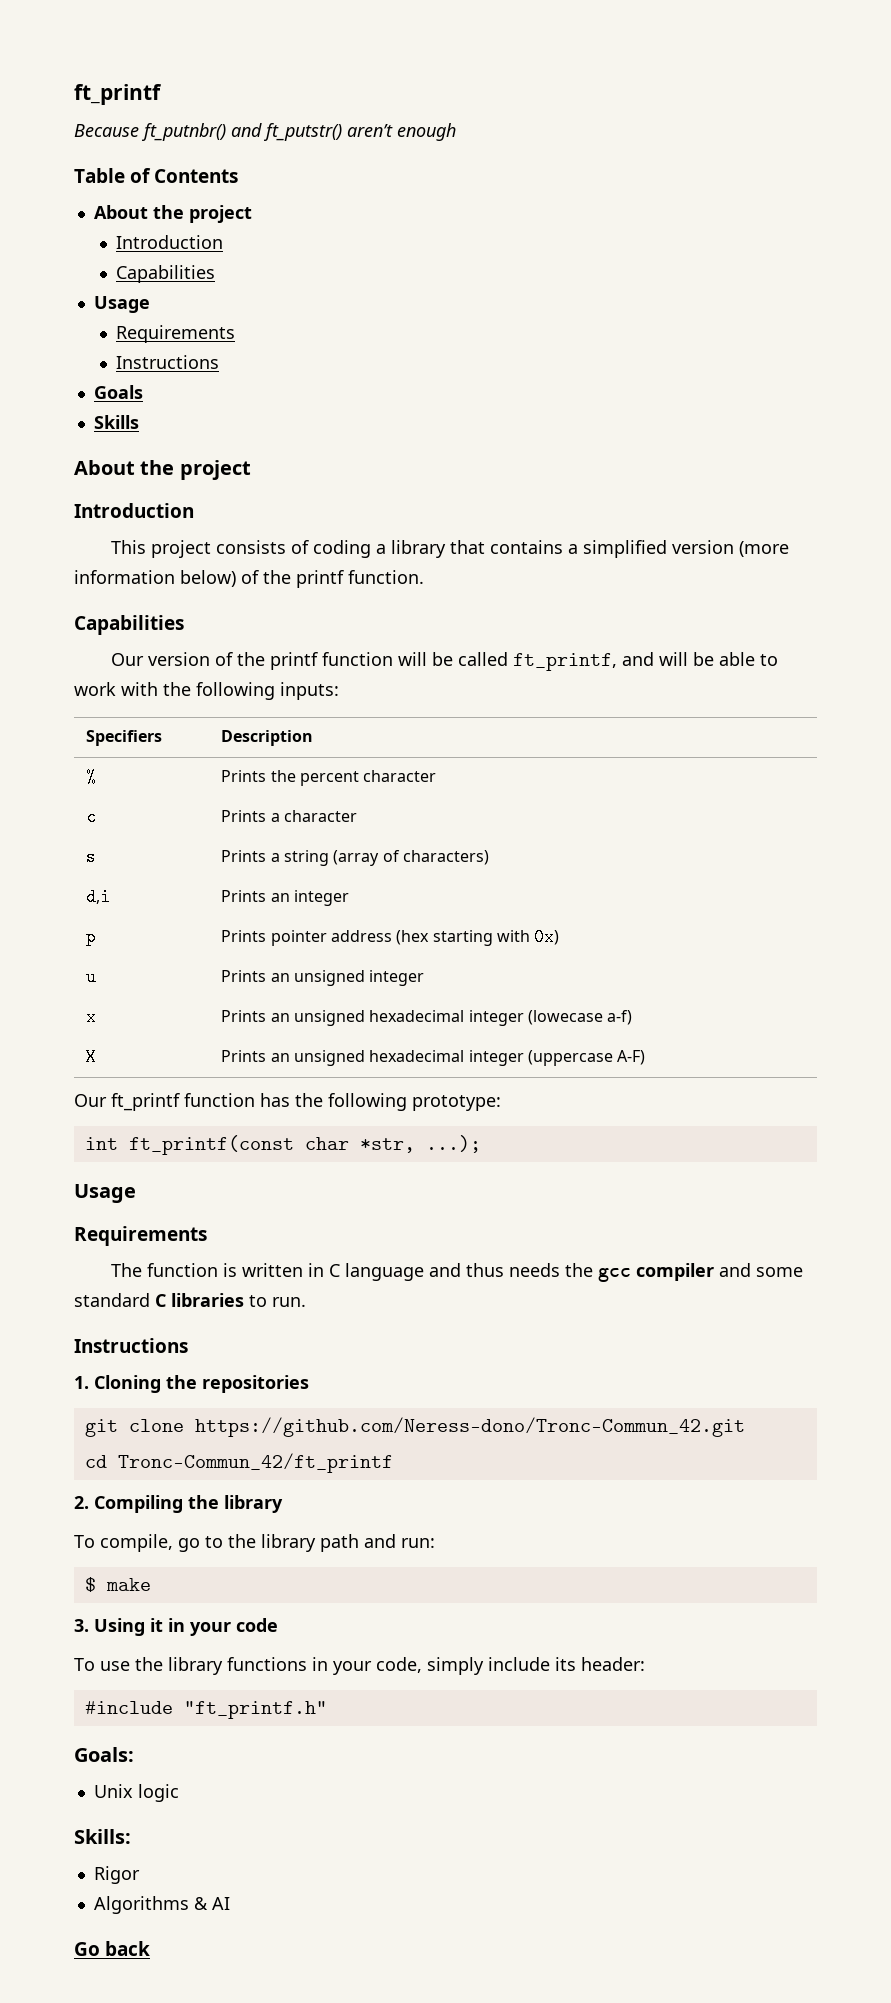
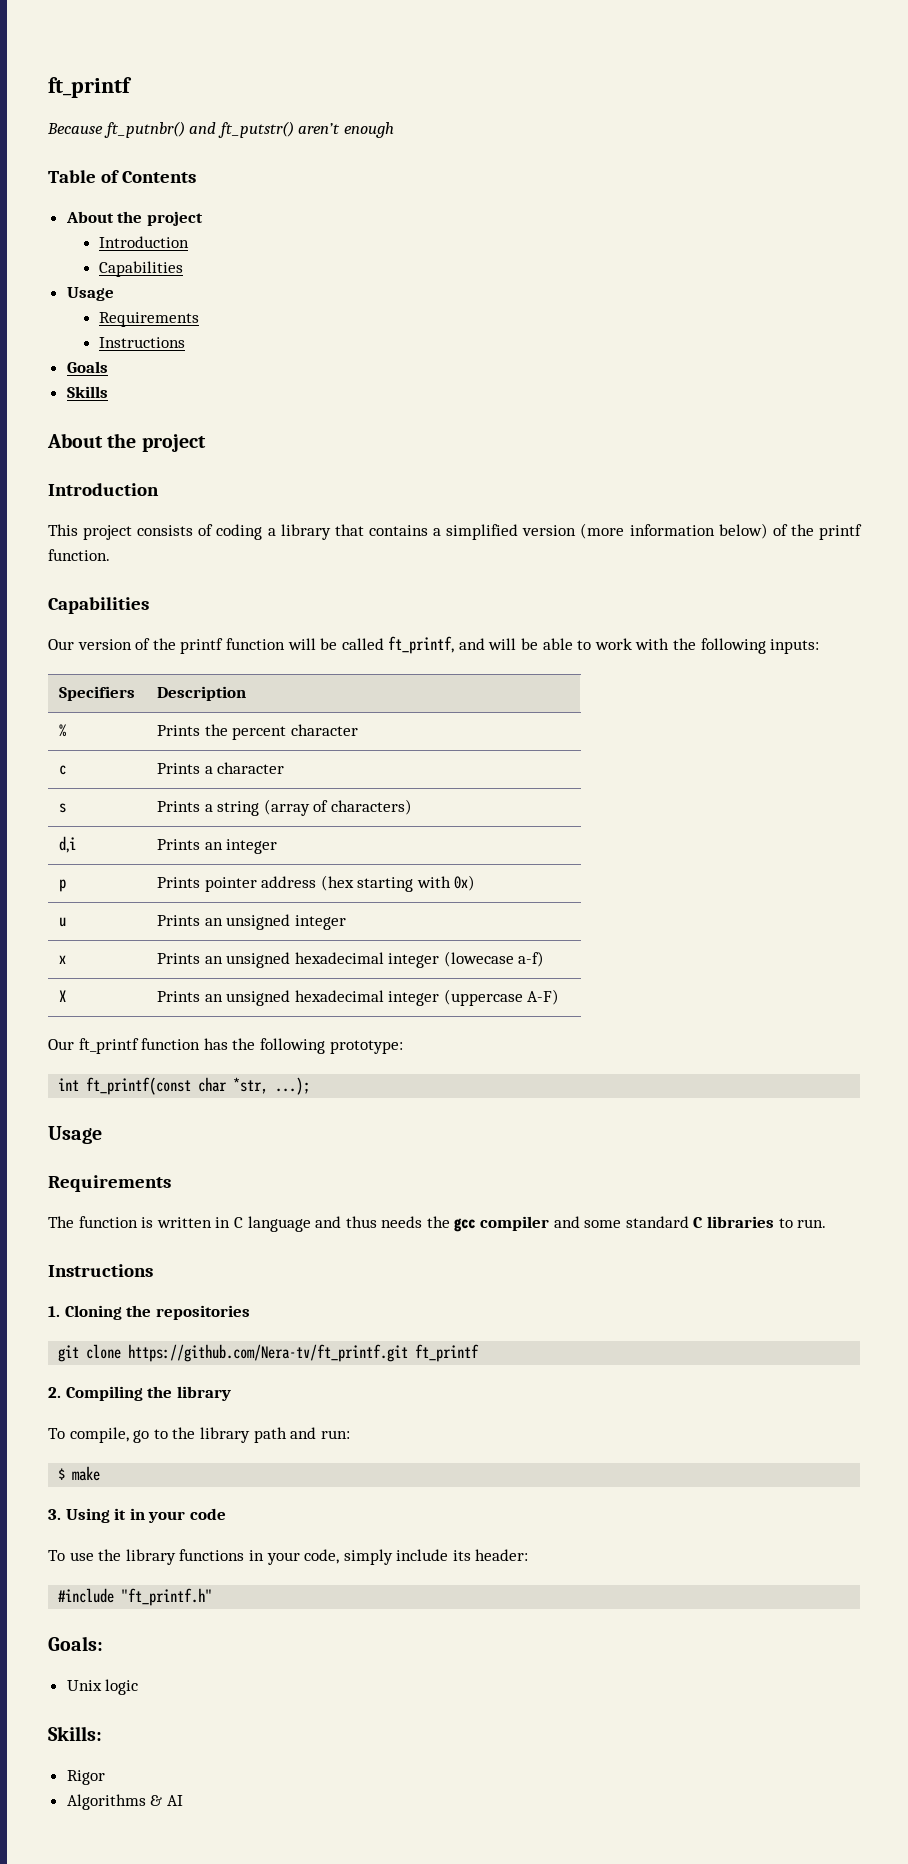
- git clone https://github.com/Neress-dono/Tronc-Commun_42.git
- cd Tronc-Commun_42/ft_printf
+ git clone https://github.com/Nera-tv/ft_printf.git ft_printf
- Go back

